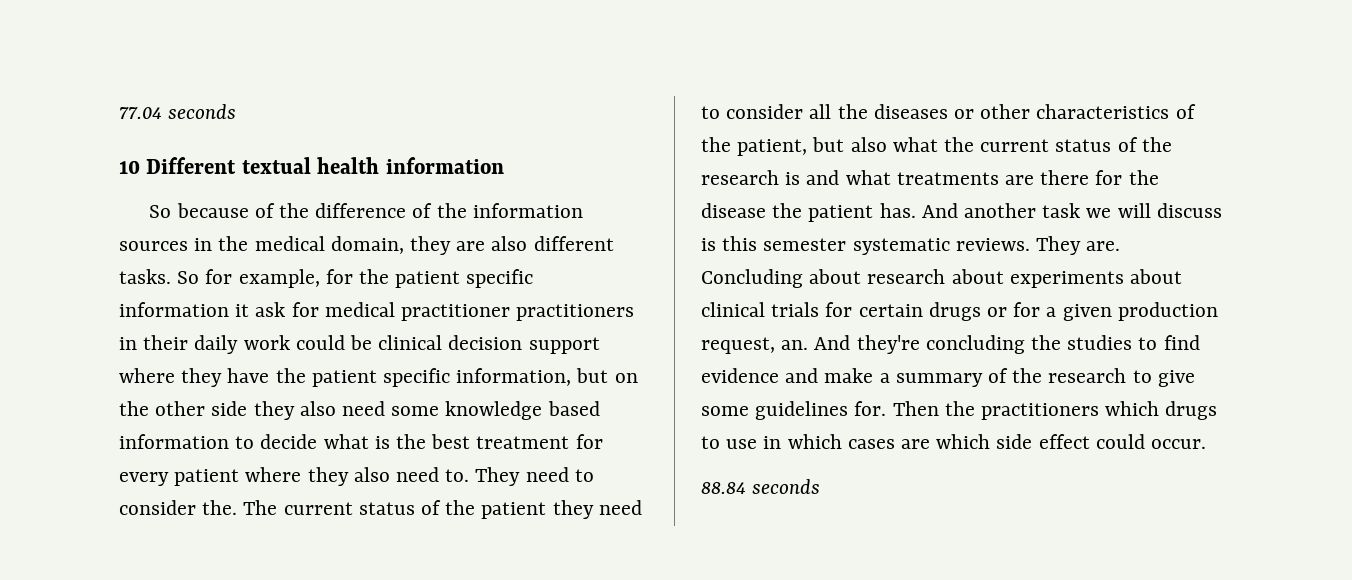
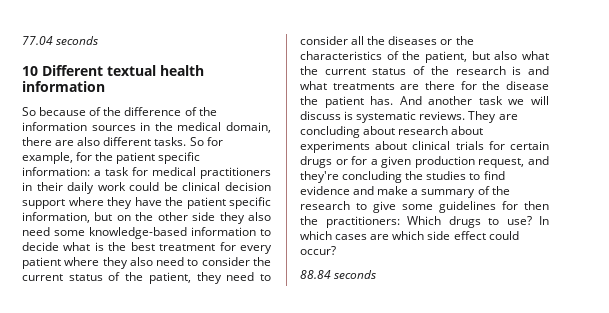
- So because of the difference of the information sources in the medical domain, they are also different tasks.
+ So because of the difference of the information sources in the medical domain, there are also different tasks.
- So for example, for the patient specific information it ask for medical practitioner practitioners in their daily work could be clinical decision support where they have the patient specific information, but on the other side they also need some knowledge based information to decide what is the best treatment for every patient where they also need to. They need to consider the. The current status of the patient they need to consider all the diseases or other characteristics of the patient, but also what the current status of the research is and what treatments are there for the disease the patient has.
+ So for example, for the patient specific information: a task for medical practitioners in their daily work could be clinical decision support where they have the patient specific information, but on the other side they also need some knowledge-based information to decide what is the best treatment for every patient where they also need to consider the current status of the patient, they need to consider all the diseases or the characteristics of the patient, but also what the current status of the research is and what treatments are there for the disease the patient has.
- And another task we will discuss is this semester systematic reviews.
+ And another task we will discuss is systematic reviews.
- They are. Concluding about research about experiments about clinical trials for certain drugs or for a given production request, an. And they're concluding the studies to find evidence and make a summary of the research to give some guidelines for. Then the practitioners which drugs to use in which cases are which side effect could occur.
+ They are concluding about research about experiments about clinical trials for certain drugs or for a given production request, and they're concluding the studies to find evidence and make a summary of the research to give some guidelines for then the practitioners: Which drugs to use? In which cases are which side effect could occur?

